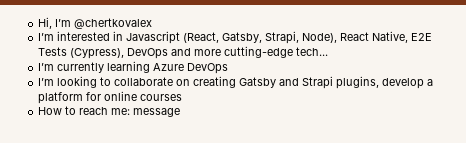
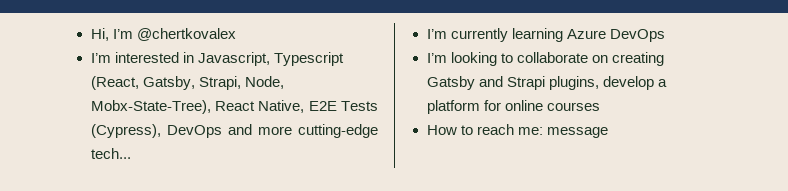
- I’m interested in Javascript (React, Gatsby, Strapi, Node), React Native, E2E Tests (Cypress), DevOps and more cutting-edge tech...
+ I’m interested in Javascript, Typescript (React, Gatsby, Strapi, Node, Mobx-State-Tree), React Native, E2E Tests (Cypress), DevOps and more cutting-edge tech...

